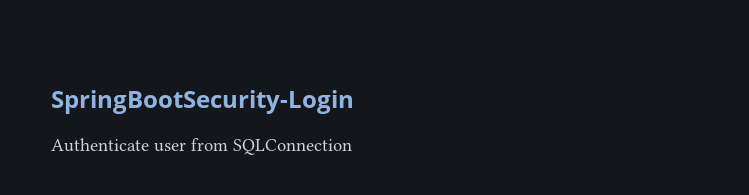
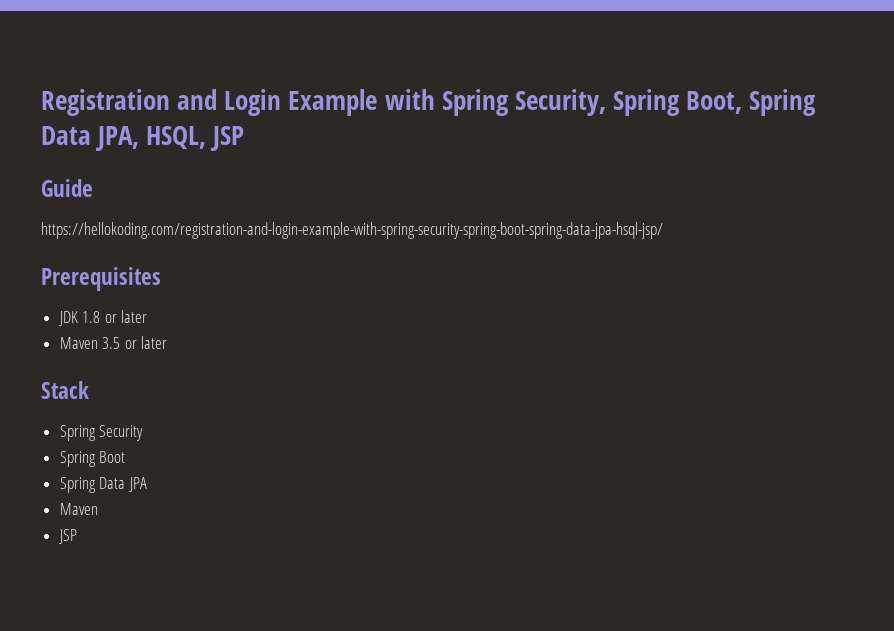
- SpringBootSecurity-Login
- Authenticate user from SQLConnection
+ Registration and Login Example with Spring Security, Spring Boot, Spring Data JPA, HSQL, JSP
+ Guide
+ https://hellokoding.com/registration-and-login-example-with-spring-security-spring-boot-spring-data-jpa-hsql-jsp/
+ Prerequisites
+ JDK 1.8 or later
+ Maven 3.5 or later
+ Stack
+ Spring Security
+ Spring Boot
+ Spring Data JPA
+ Maven
+ JSP

